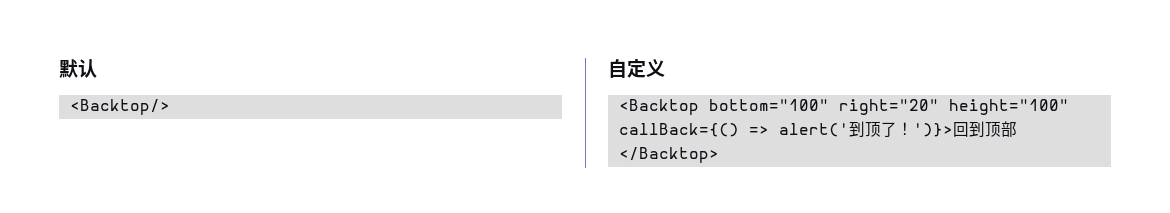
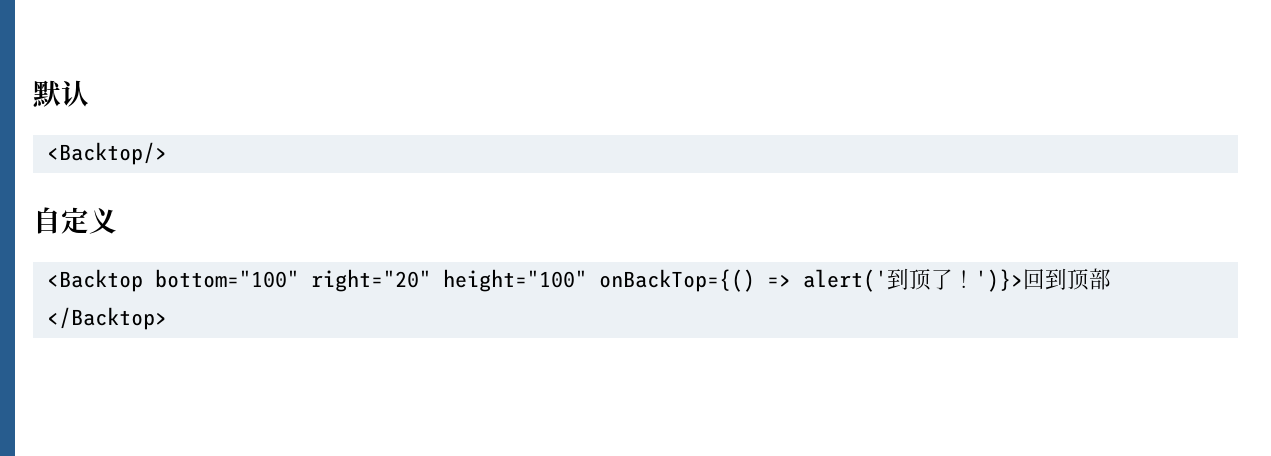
- <Backtop bottom="100" right="20" height="100" callBack={() => alert('到顶了！
+ <Backtop bottom="100" right="20" height="100" onBackTop={() => alert('到顶了！

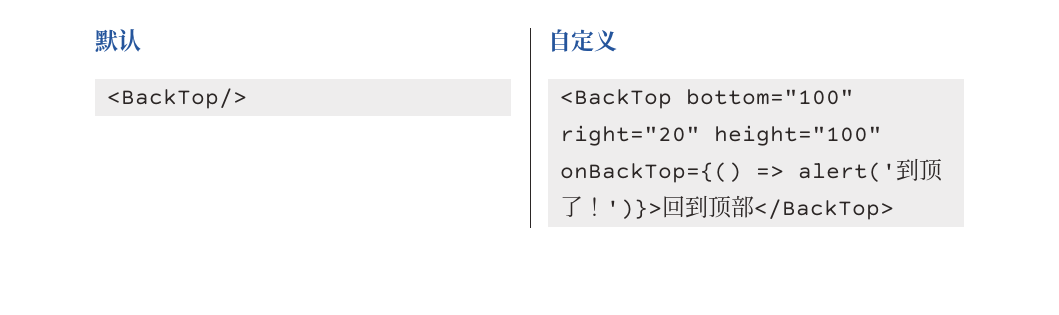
- <Backtop/>
+ <BackTop/>
- <Backtop bottom="100" right="20" height="100" onBackTop={() => alert('到顶了！
+ <BackTop bottom="100" right="20" height="100" onBackTop={() => alert('到顶了！
- ')}>回到顶部</Backtop>
+ ')}>回到顶部</BackTop>

